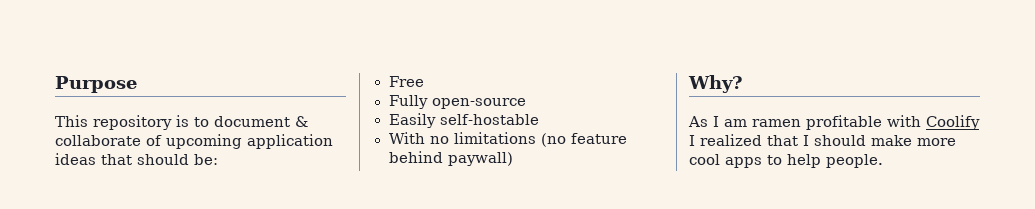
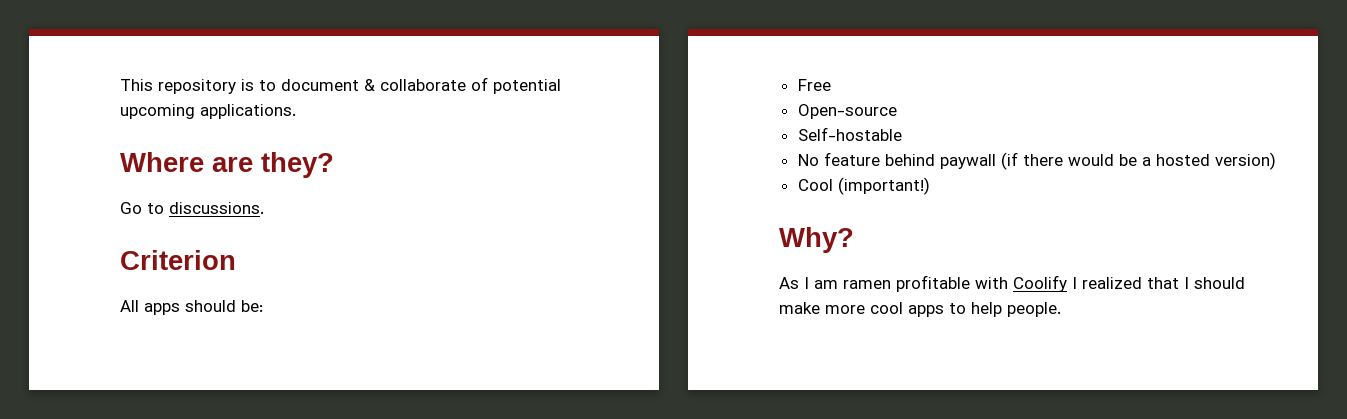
- Purpose
- This repository is to document & collaborate of upcoming application ideas that should be:
+ This repository is to document & collaborate of potential upcoming applications.
+ Where are they?
+ Go to discussions.
+ Criterion
+ All apps should be:
  Free
- Fully open-source
- Easily self-hostable
- With no limitations (no feature behind paywall)
+ Open-source
+ Self-hostable
+ No feature behind paywall (if there would be a hosted version)
+ Cool (important!)

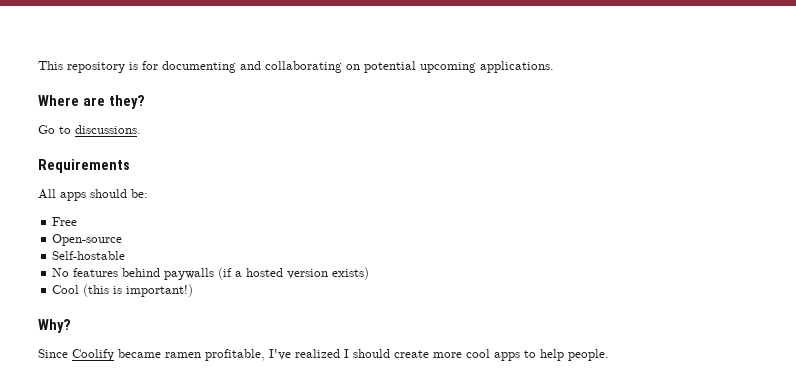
- This repository is to document & collaborate of potential upcoming applications.
+ This repository is for documenting and collaborating on potential upcoming applications.
- Criterion
+ Requirements
- No feature behind paywall (if there would be a hosted version)
- Cool (important!)
+ No features behind paywalls (if a hosted version exists)
+ Cool (this is important!)
  Why?
- As I am ramen profitable with Coolify I realized that I should make more cool apps to help people.
+ Since Coolify became ramen profitable, I've realized I should create more cool apps to help people.

